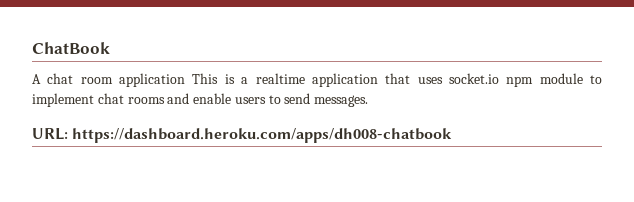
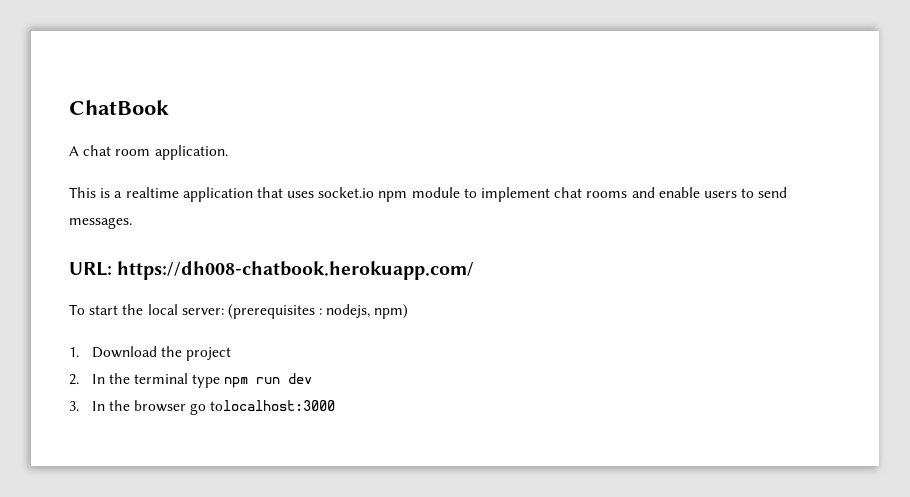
- A chat room application This is a realtime application that uses socket.io npm module to implement chat rooms and enable users to send messages.
+ A chat room application.
+ This is a realtime application that uses socket.io npm module to implement chat rooms and enable users to send messages.
- URL: https://dashboard.heroku.com/apps/dh008-chatbook
+ URL: https://dh008-chatbook.herokuapp.com/
+ To start the local server: (prerequisites : nodejs, npm)
+ 1. Download the project
+ 2. In the terminal type npm run dev
+ 3. In the browser go tolocalhost:3000

